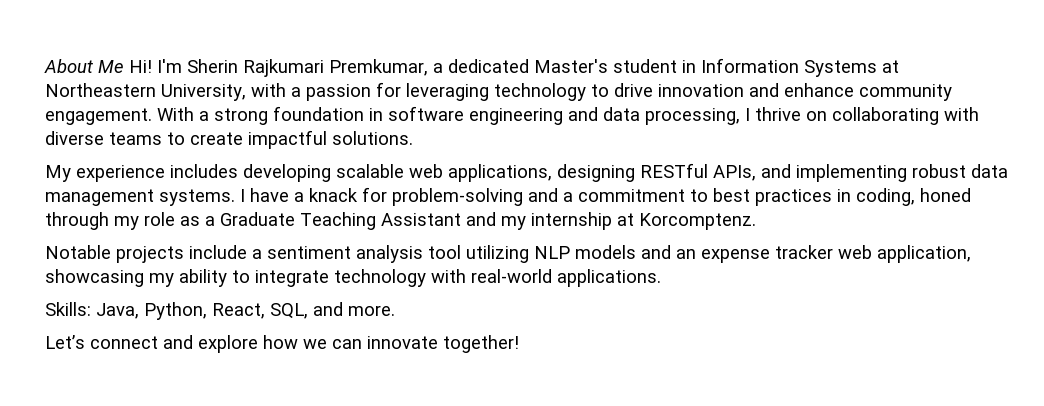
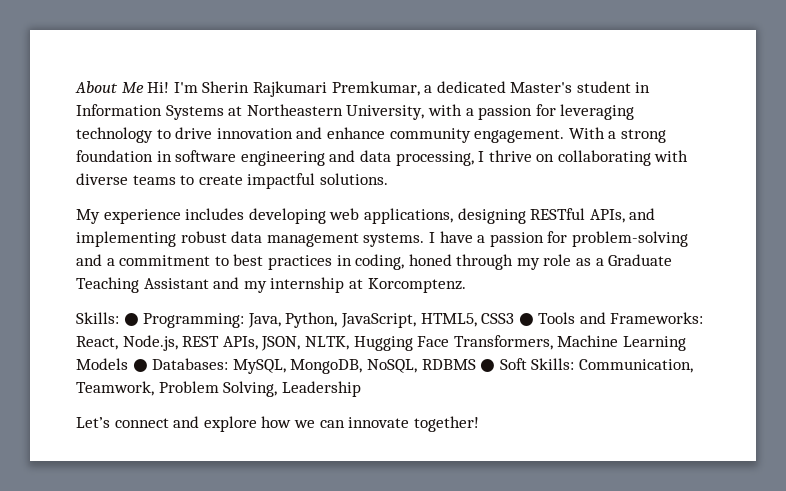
- My experience includes developing scalable web applications, designing RESTful APIs, and implementing robust data management systems.
+ My experience includes developing web applications, designing RESTful APIs, and implementing robust data management systems.
- I have a knack for problem-solving and a commitment to best practices in coding, honed through my role as a Graduate Teaching Assistant and my internship at Korcomptenz.
+ I have a passion for problem-solving and a commitment to best practices in coding, honed through my role as a Graduate Teaching Assistant and my internship at Korcomptenz.
- Notable projects include a sentiment analysis tool utilizing NLP models and an expense tracker web application, showcasing my ability to integrate technology with real-world applications.
- Skills: Java, Python, React, SQL, and more.
+ Skills: ● Programming: Java, Python, JavaScript, HTML5, CSS3 ● Tools and Frameworks: React, Node.js, REST APIs, JSON, NLTK, Hugging Face Transformers, Machine Learning Models ● Databases: MySQL, MongoDB, NoSQL, RDBMS ● Soft Skills: Communication, Teamwork, Problem Solving, Leadership

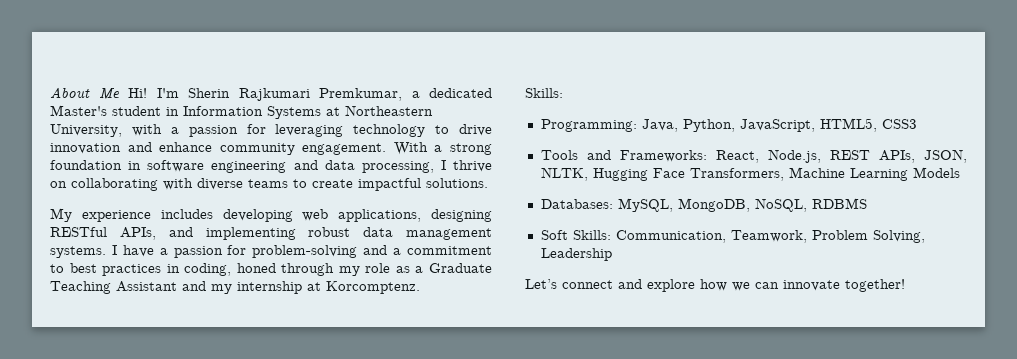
  I have a passion for problem-solving and a commitment to best practices in coding, honed through my role as a Graduate Teaching Assistant and my internship at Korcomptenz.
- Skills: ● Programming:
+ Skills:
+ Programming:
- Java, Python, JavaScript, HTML5, CSS3 ● Tools and Frameworks:
+ Java, Python, JavaScript, HTML5, CSS3
+ Tools and Frameworks:
- React, Node.js, REST APIs, JSON, NLTK, Hugging Face Transformers, Machine Learning Models ● Databases:
+ React, Node.js, REST APIs, JSON, NLTK, Hugging Face Transformers, Machine Learning Models
+ Databases:
- MySQL, MongoDB, NoSQL, RDBMS ● Soft Skills:
+ MySQL, MongoDB, NoSQL, RDBMS
+ Soft Skills:

